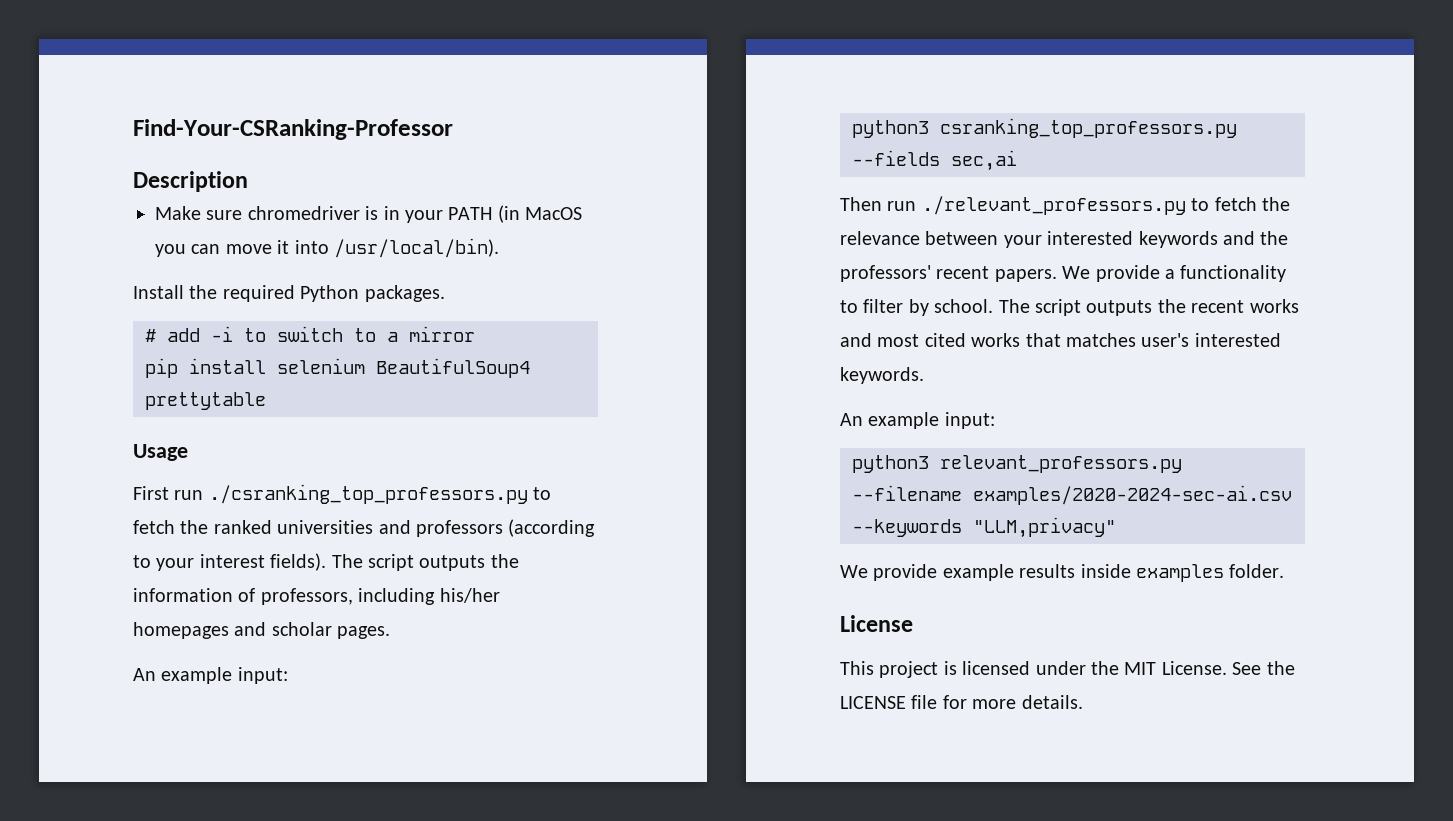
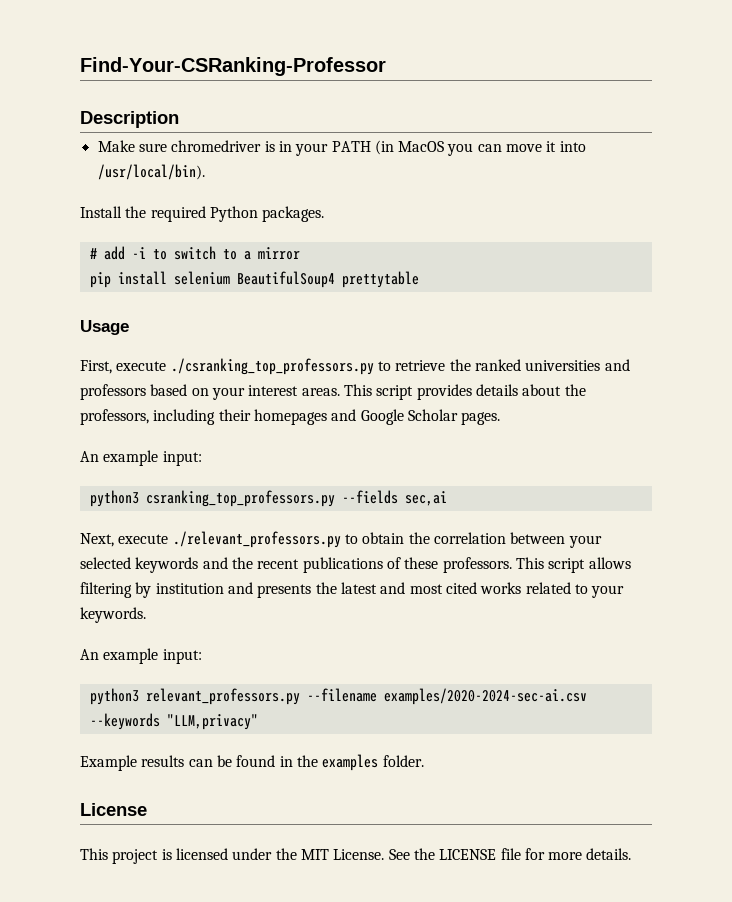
- First run ./csranking_top_professors.py to fetch the ranked universities and professors (according to your interest fields). The script outputs the information of professors, including his/her homepages and scholar pages.
+ First, execute ./csranking_top_professors.py to retrieve the ranked universities and professors based on your interest areas. This script provides details about the professors, including their homepages and Google Scholar pages.
- Then run ./relevant_professors.py to fetch the relevance between your interested keywords and the professors' recent papers. We provide a functionality to filter by school. The script outputs the recent works and most cited works that matches user's interested keywords.
+ Next, execute ./relevant_professors.py to obtain the correlation between your selected keywords and the recent publications of these professors. This script allows filtering by institution and presents the latest and most cited works related to your keywords.
- We provide example results inside examples folder.
+ Example results can be found in the examples folder.

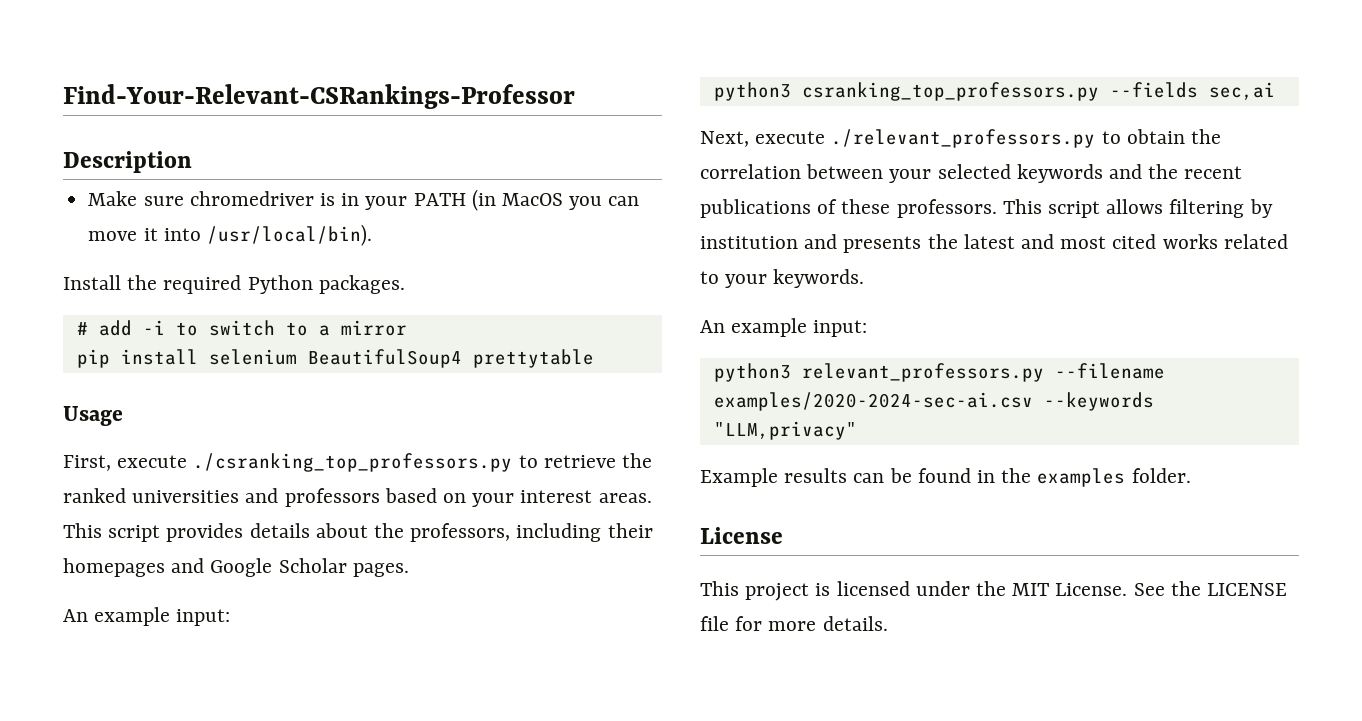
- Find-Your-CSRanking-Professor
+ Find-Your-Relevant-CSRankings-Professor

